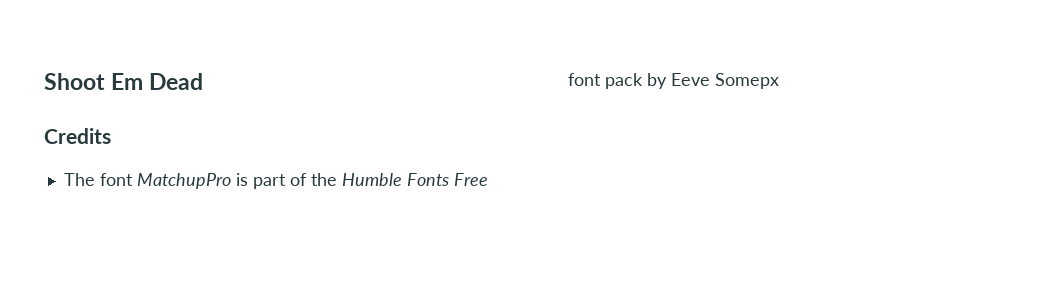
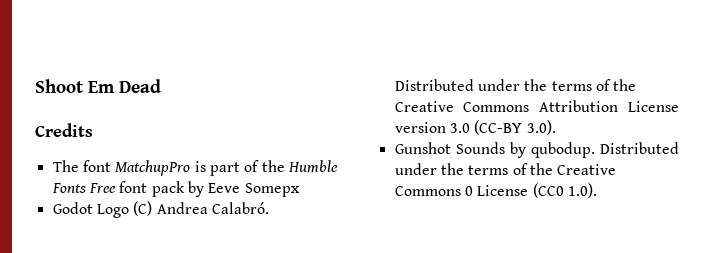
+ Godot Logo (C) Andrea Calabró. Distributed under the terms of the Creative Commons Attribution License version 3.0 (CC-BY 3.0).
+ Gunshot Sounds by qubodup. Distributed under the terms of the Creative Commons 0 License (CC0 1.0).

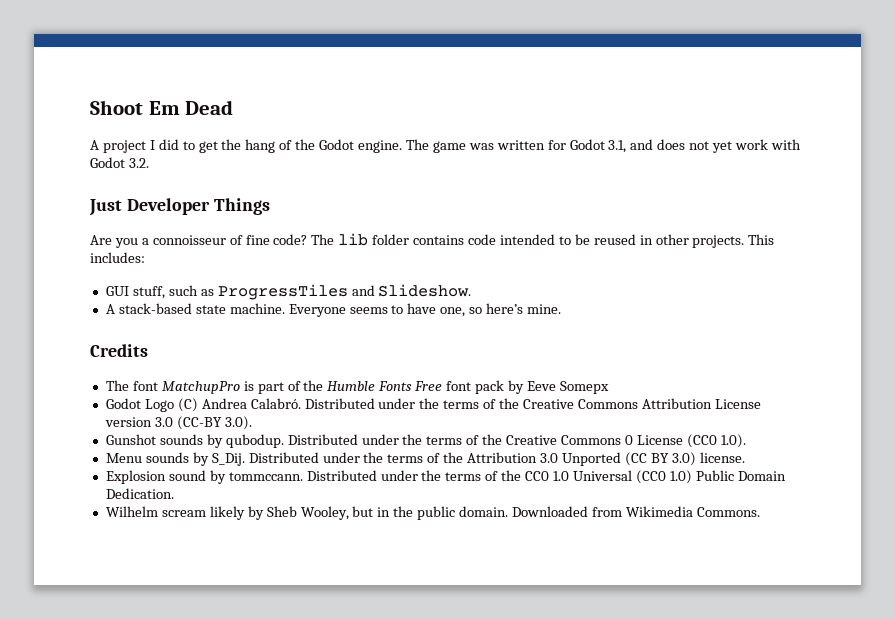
+ A project I did to get the hang of the Godot engine. The game was written for Godot 3.1, and does not yet work with Godot 3.2.
+ Just Developer Things
+ Are you a connoisseur of fine code? The lib folder contains code intended to be reused in other projects. This includes:
+ GUI stuff, such as ProgressTiles and Slideshow.
+ A stack-based state machine. Everyone seems to have one, so here’s mine.
- Gunshot Sounds by qubodup.
+ Gunshot sounds by qubodup.
+ Menu sounds by S_Dij. Distributed under the terms of the Attribution 3.0 Unported (CC BY 3.0) license.
+ Explosion sound by tommccann. Distributed under the terms of the CC0 1.0 Universal (CC0 1.0) Public Domain Dedication.
+ Wilhelm scream likely by Sheb Wooley, but in the public domain. Downloaded from Wikimedia Commons.

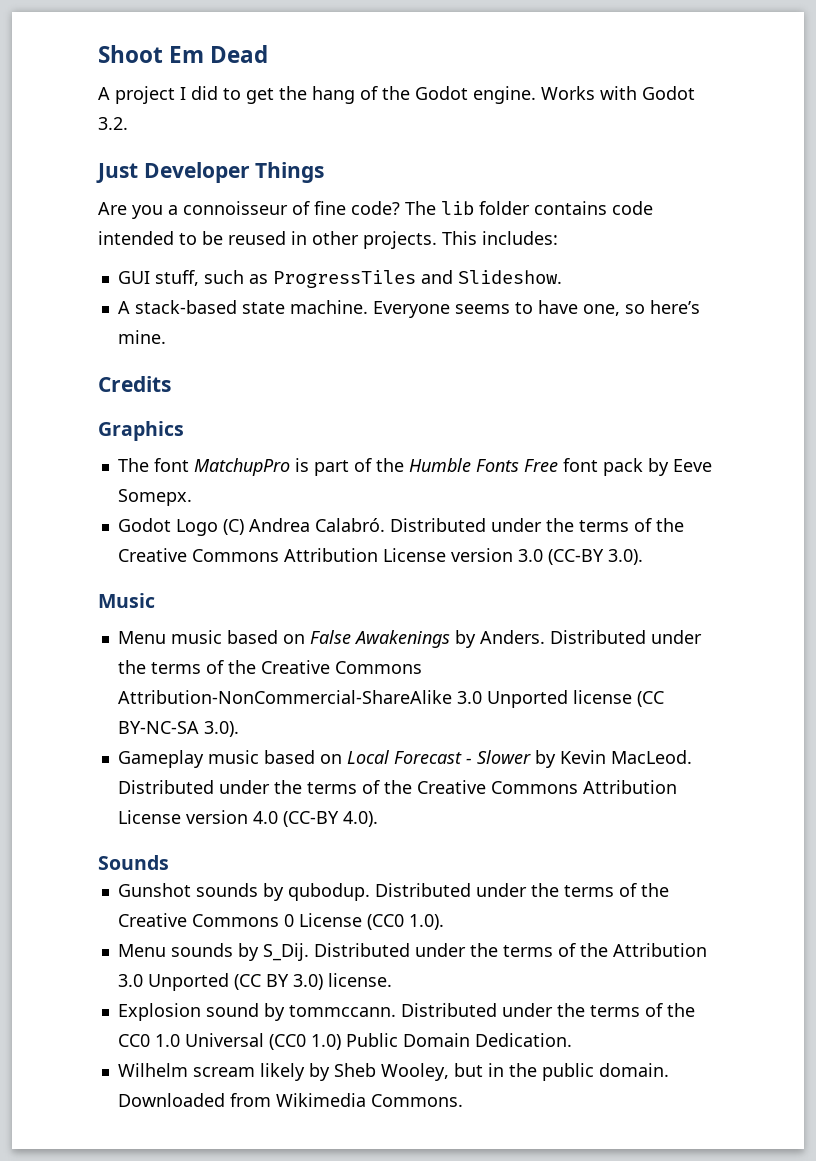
- The game was written for Godot 3.1, and does not yet work with Godot 3.2.
+ Works with Godot 3.2.
+ Graphics
- The font MatchupPro is part of the Humble Fonts Free font pack by Eeve Somepx
+ The font MatchupPro is part of the Humble Fonts Free font pack by Eeve Somepx.
+ Music
+ Menu music based on False Awakenings by Anders. Distributed under the terms of the Creative Commons Attribution-NonCommercial-ShareAlike 3.0 Unported license (CC BY-NC-SA 3.0).
+ Gameplay music based on Local Forecast - Slower by Kevin MacLeod. Distributed under the terms of the Creative Commons Attribution License version 4.0 (CC-BY 4.0).
+ Sounds

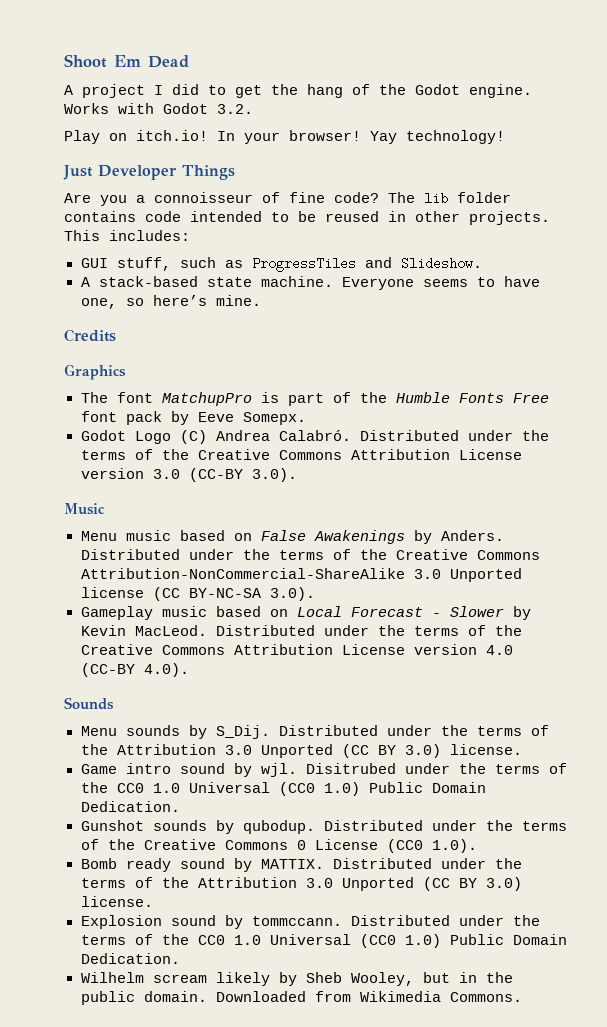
+ Play on itch.io! In your browser! Yay technology!
+ Menu sounds by S_Dij. Distributed under the terms of the Attribution 3.0 Unported (CC BY 3.0) license.
+ Game intro sound by wjl. Disitrubed under the terms of the CC0 1.0 Universal (CC0 1.0) Public Domain Dedication.
- Menu sounds by S_Dij.
+ Bomb ready sound by MATTIX.

